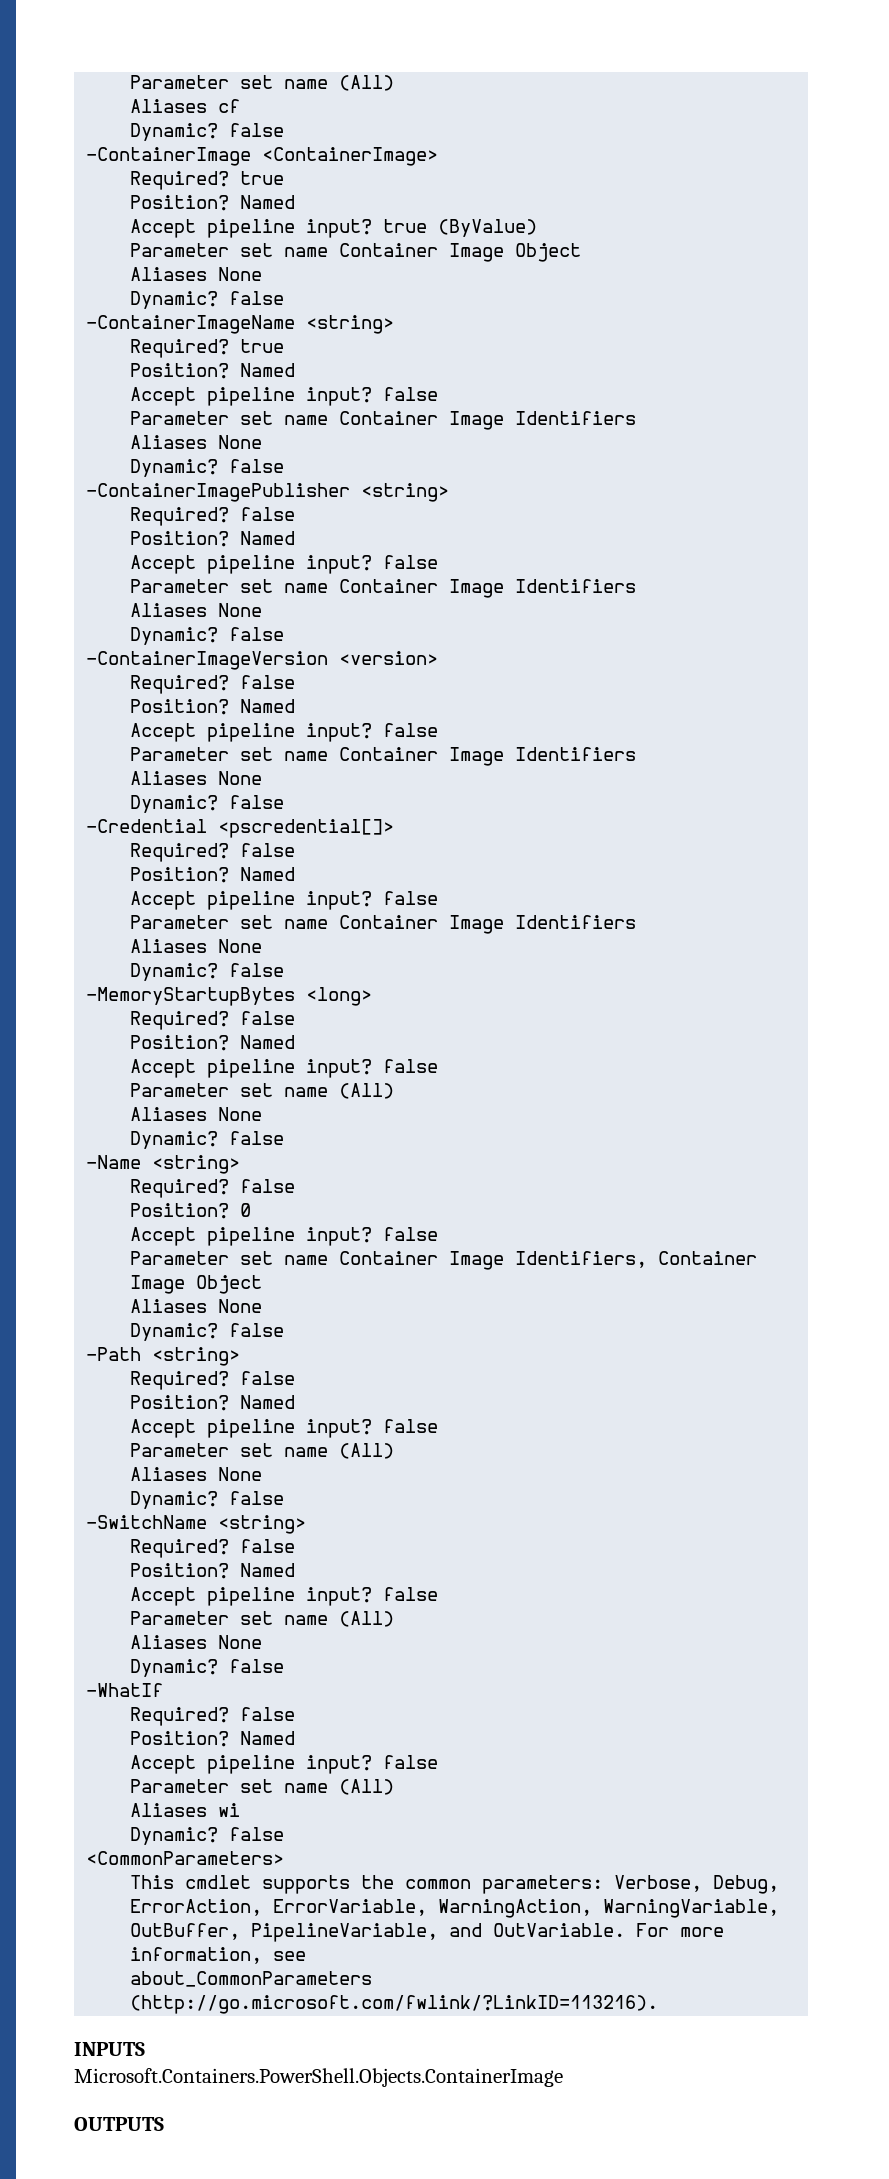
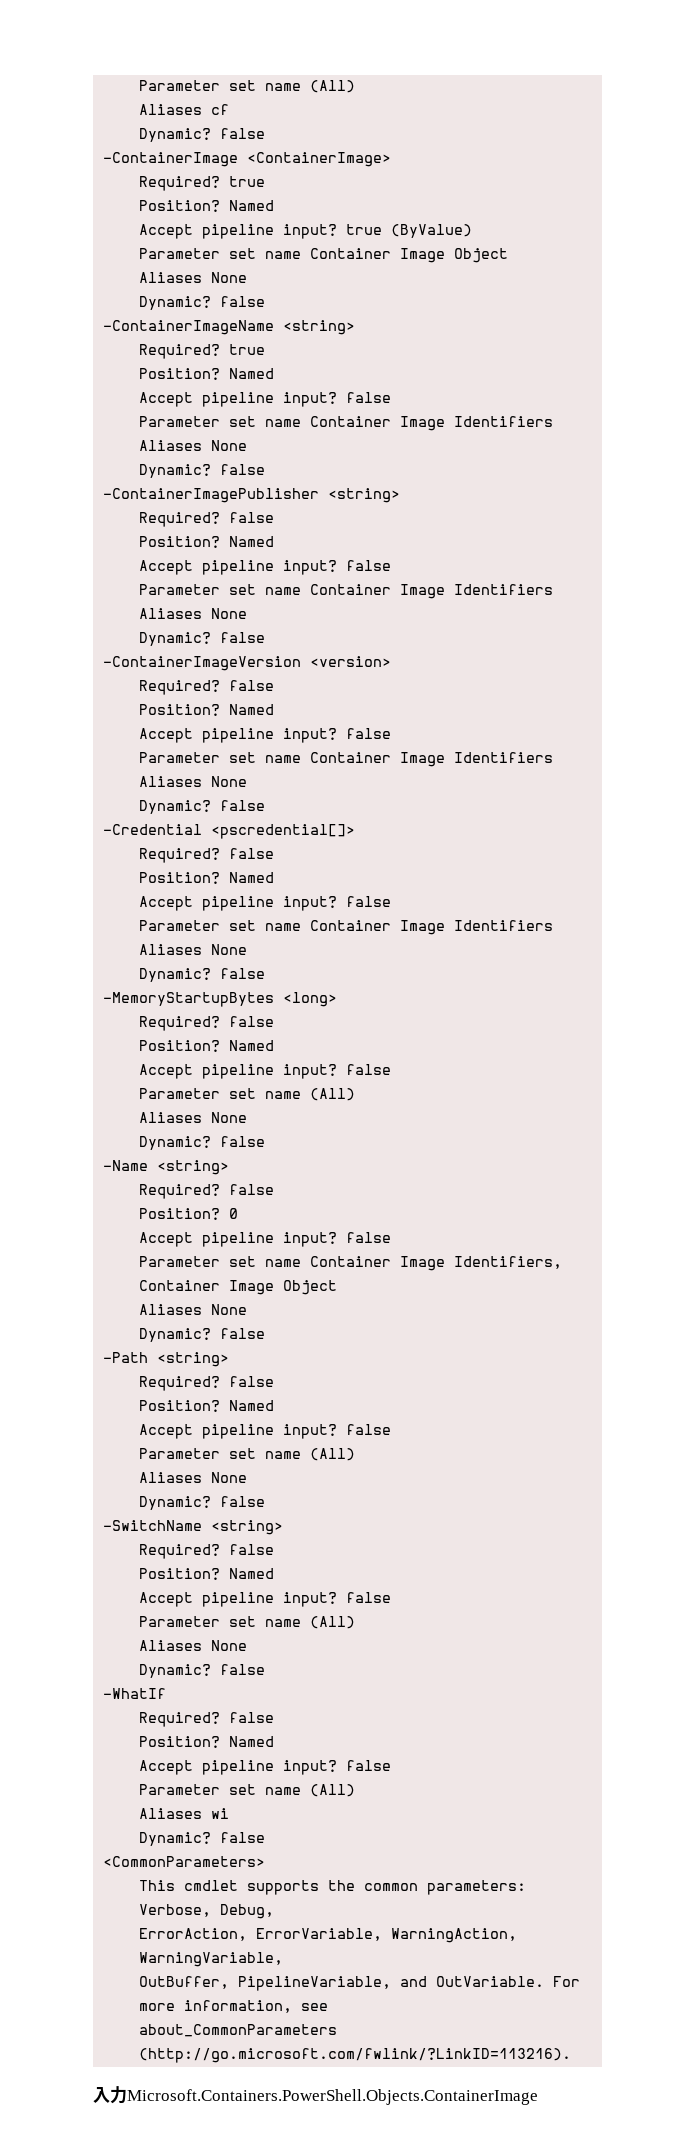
- INPUTS
- Microsoft.Containers.PowerShell.Objects.ContainerImage
+ 入力Microsoft.Containers.PowerShell.Objects.ContainerImage
- OUTPUTS

